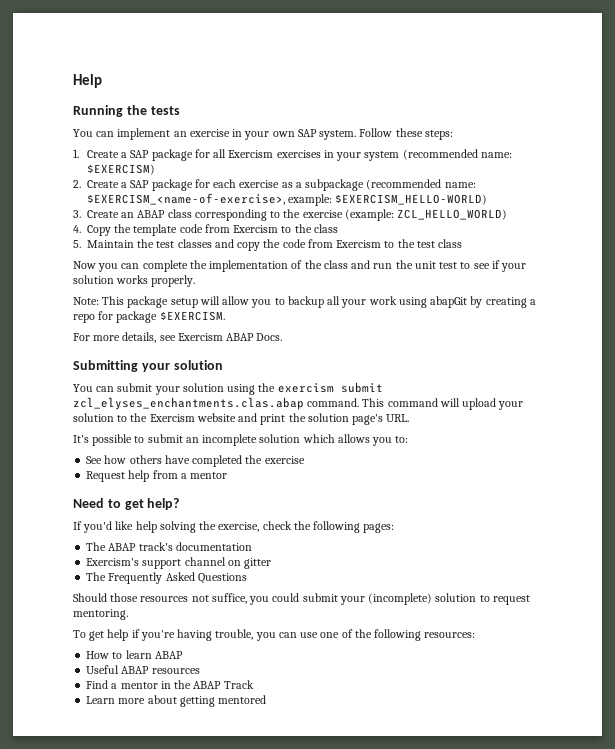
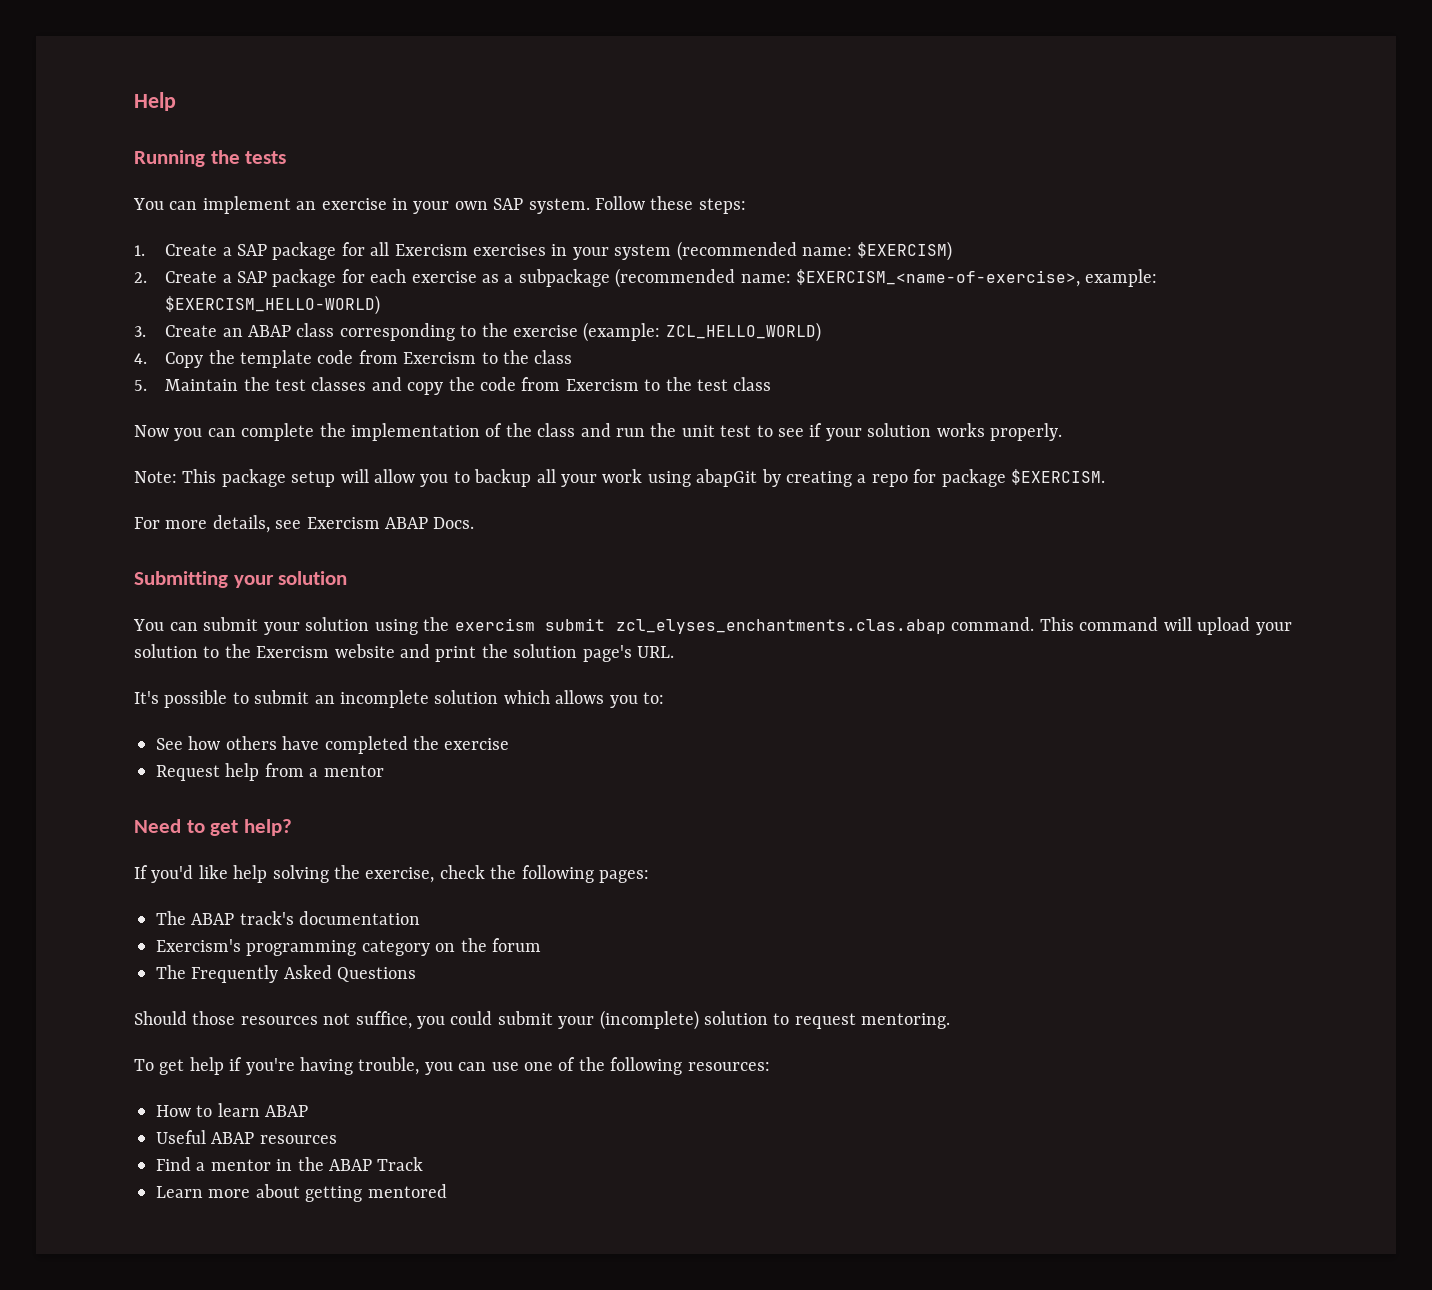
- Exercism's support channel on gitter
+ Exercism's programming category on the forum

